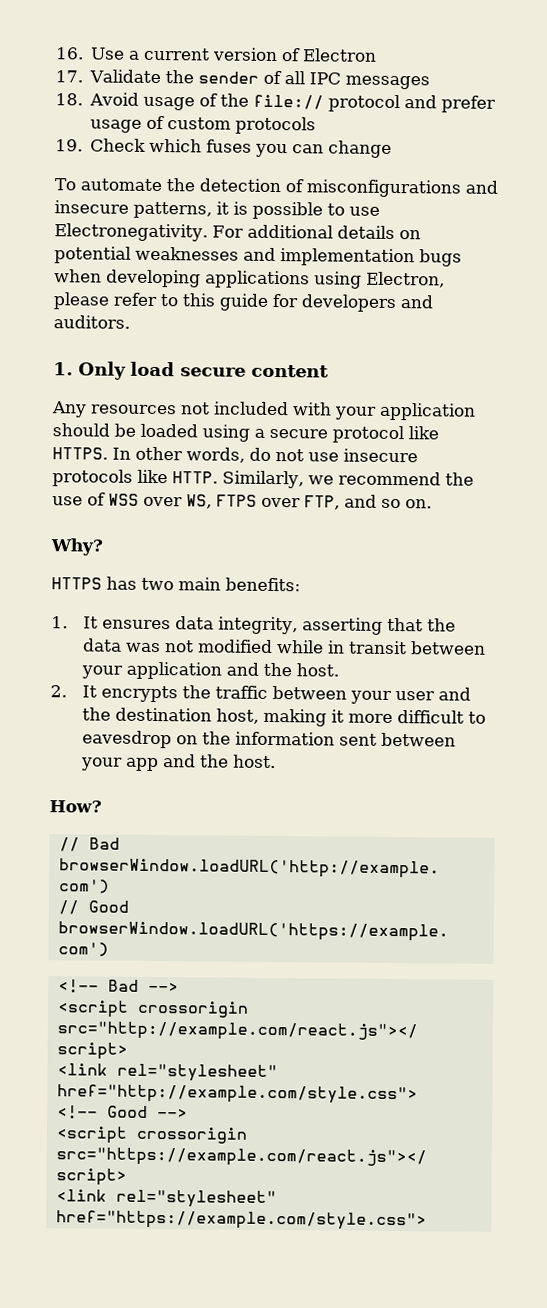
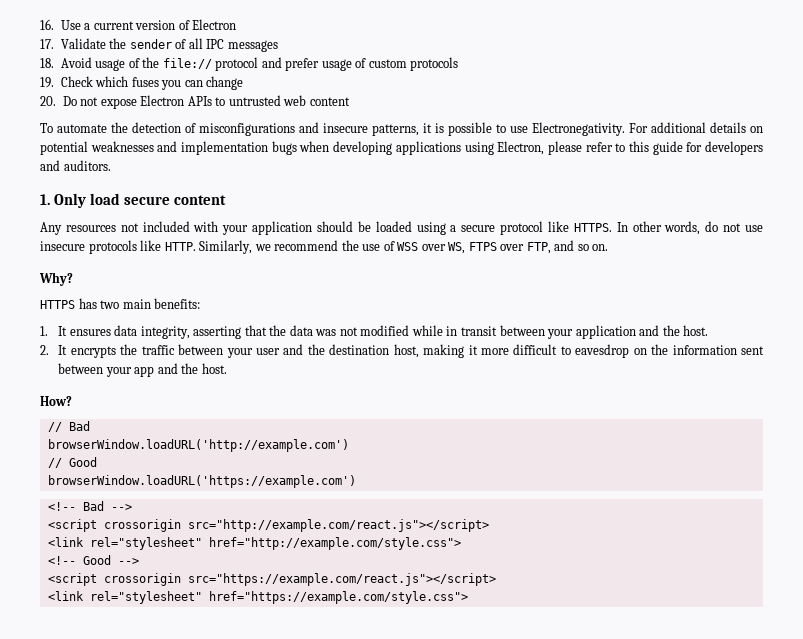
+ 20. Do not expose Electron APIs to untrusted web content

